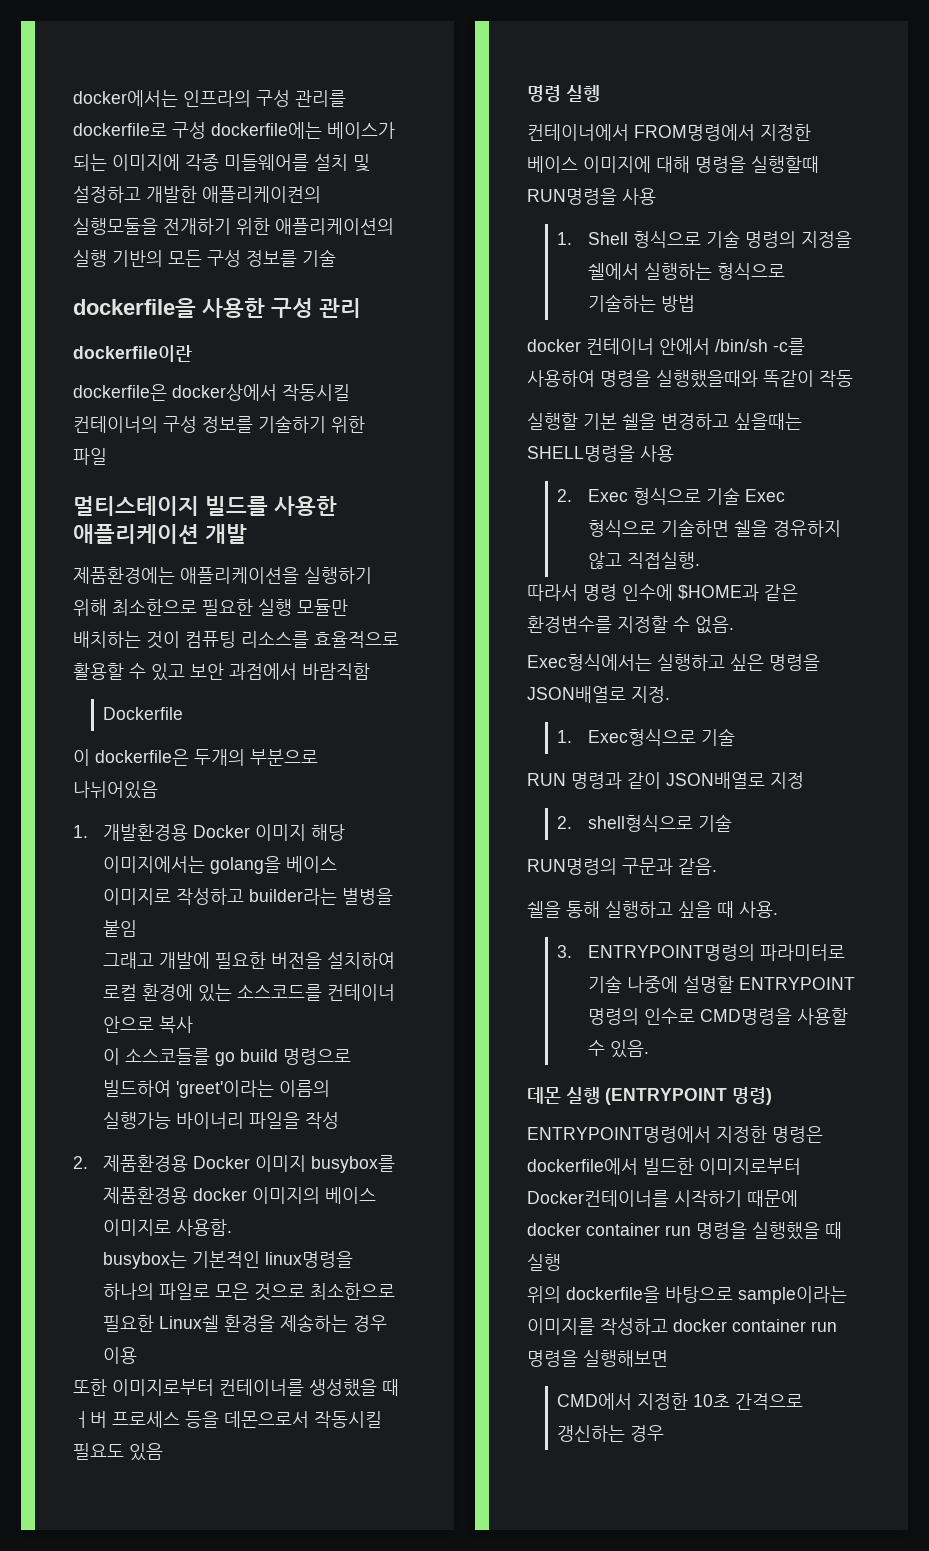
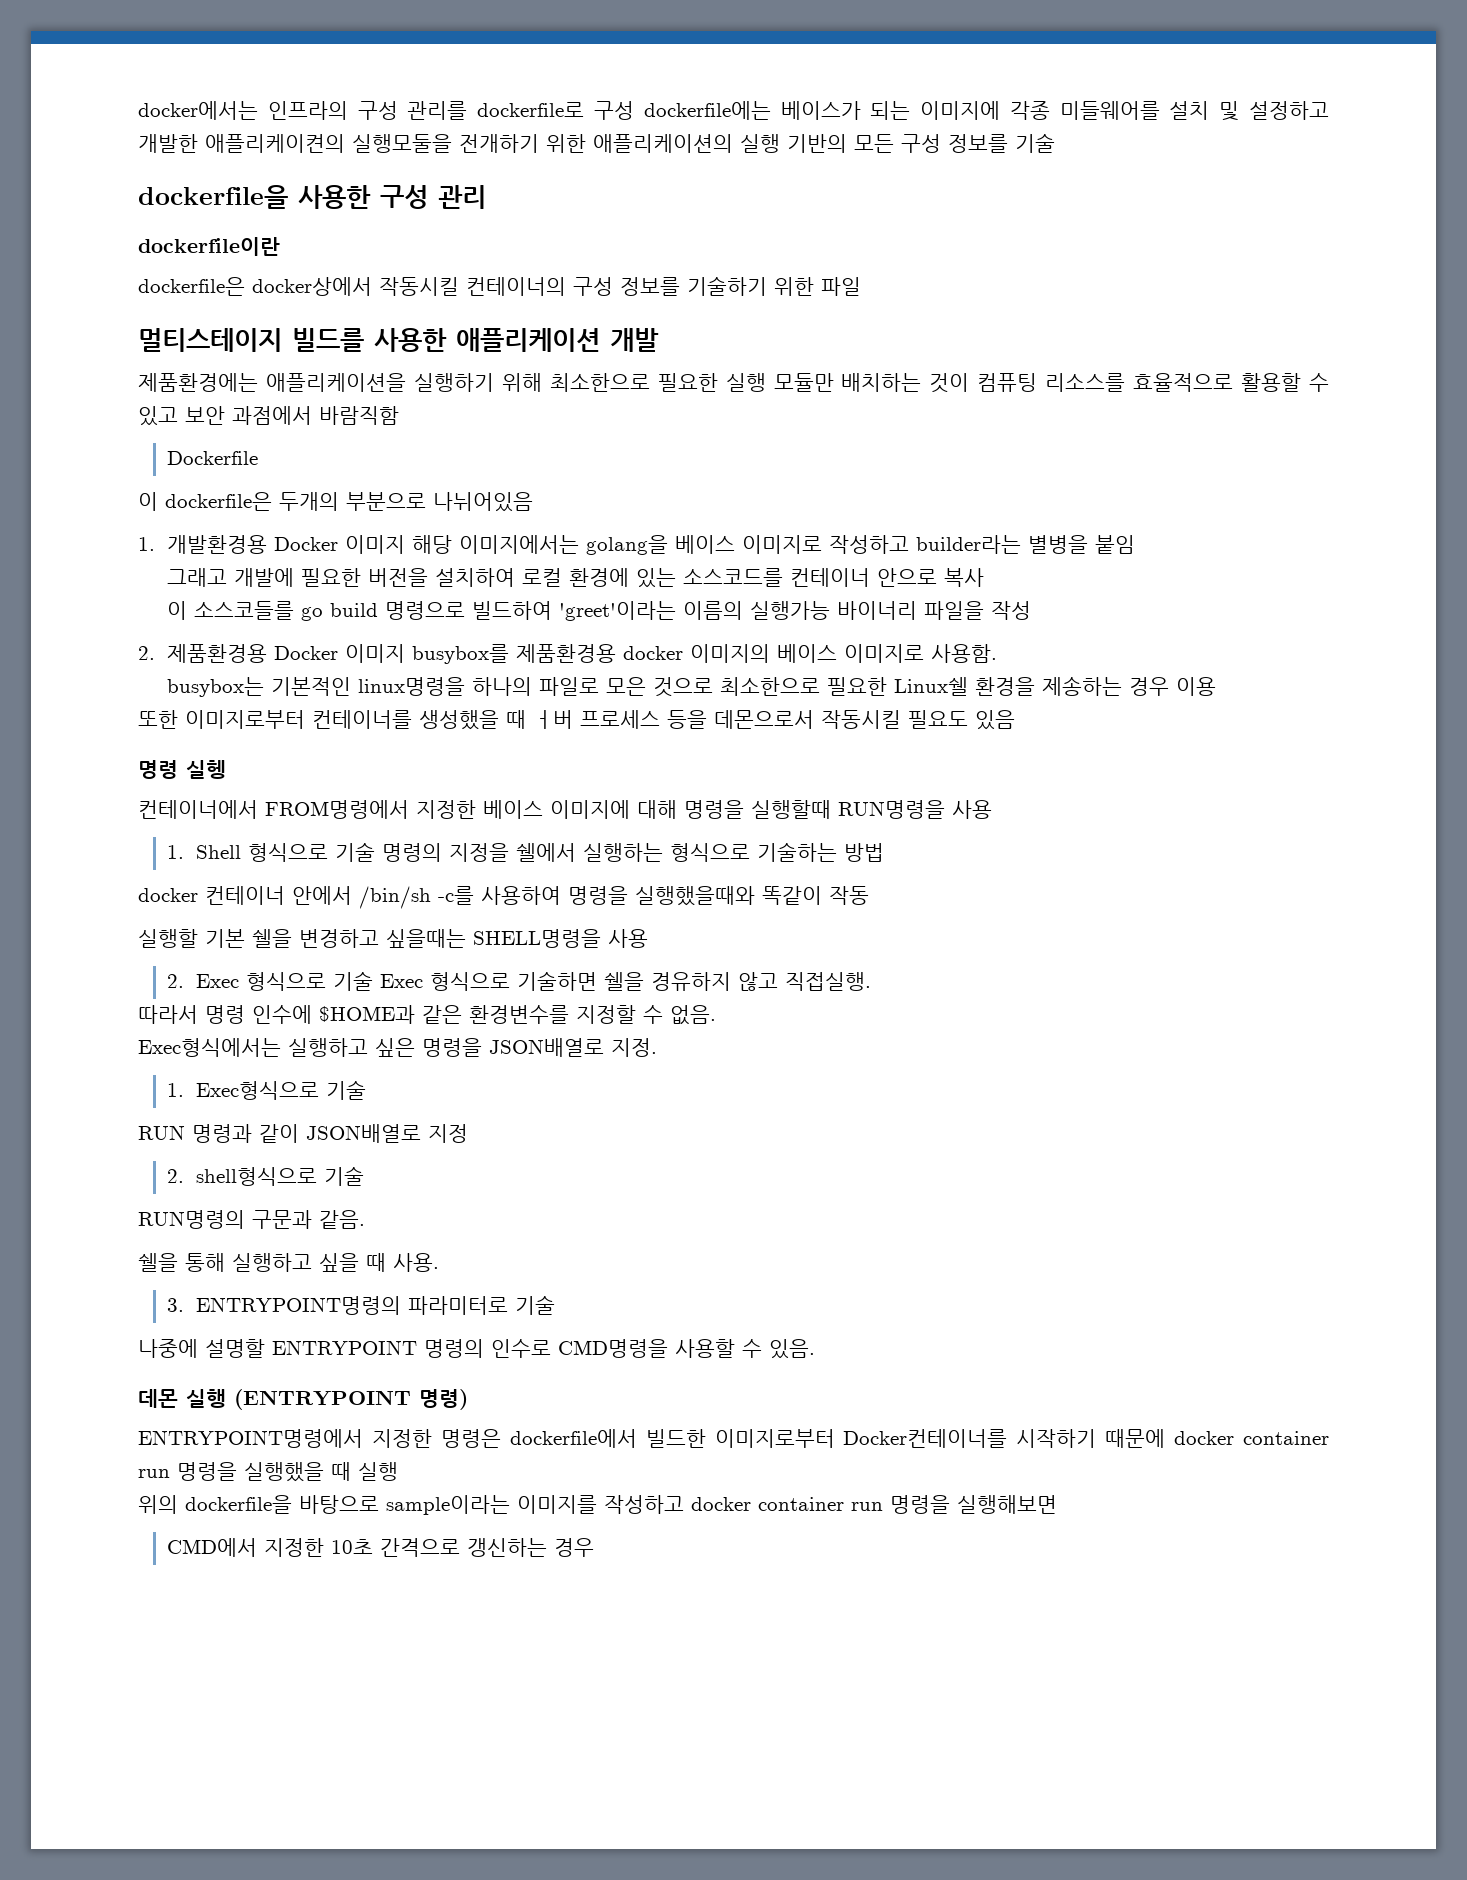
- 3. ENTRYPOINT명령의 파라미터로 기술 나중에 설명할 ENTRYPOINT 명령의 인수로 CMD명령을 사용할 수 있음.
+ 3. ENTRYPOINT명령의 파라미터로 기술
+ 나중에 설명할 ENTRYPOINT 명령의 인수로 CMD명령을 사용할 수 있음.

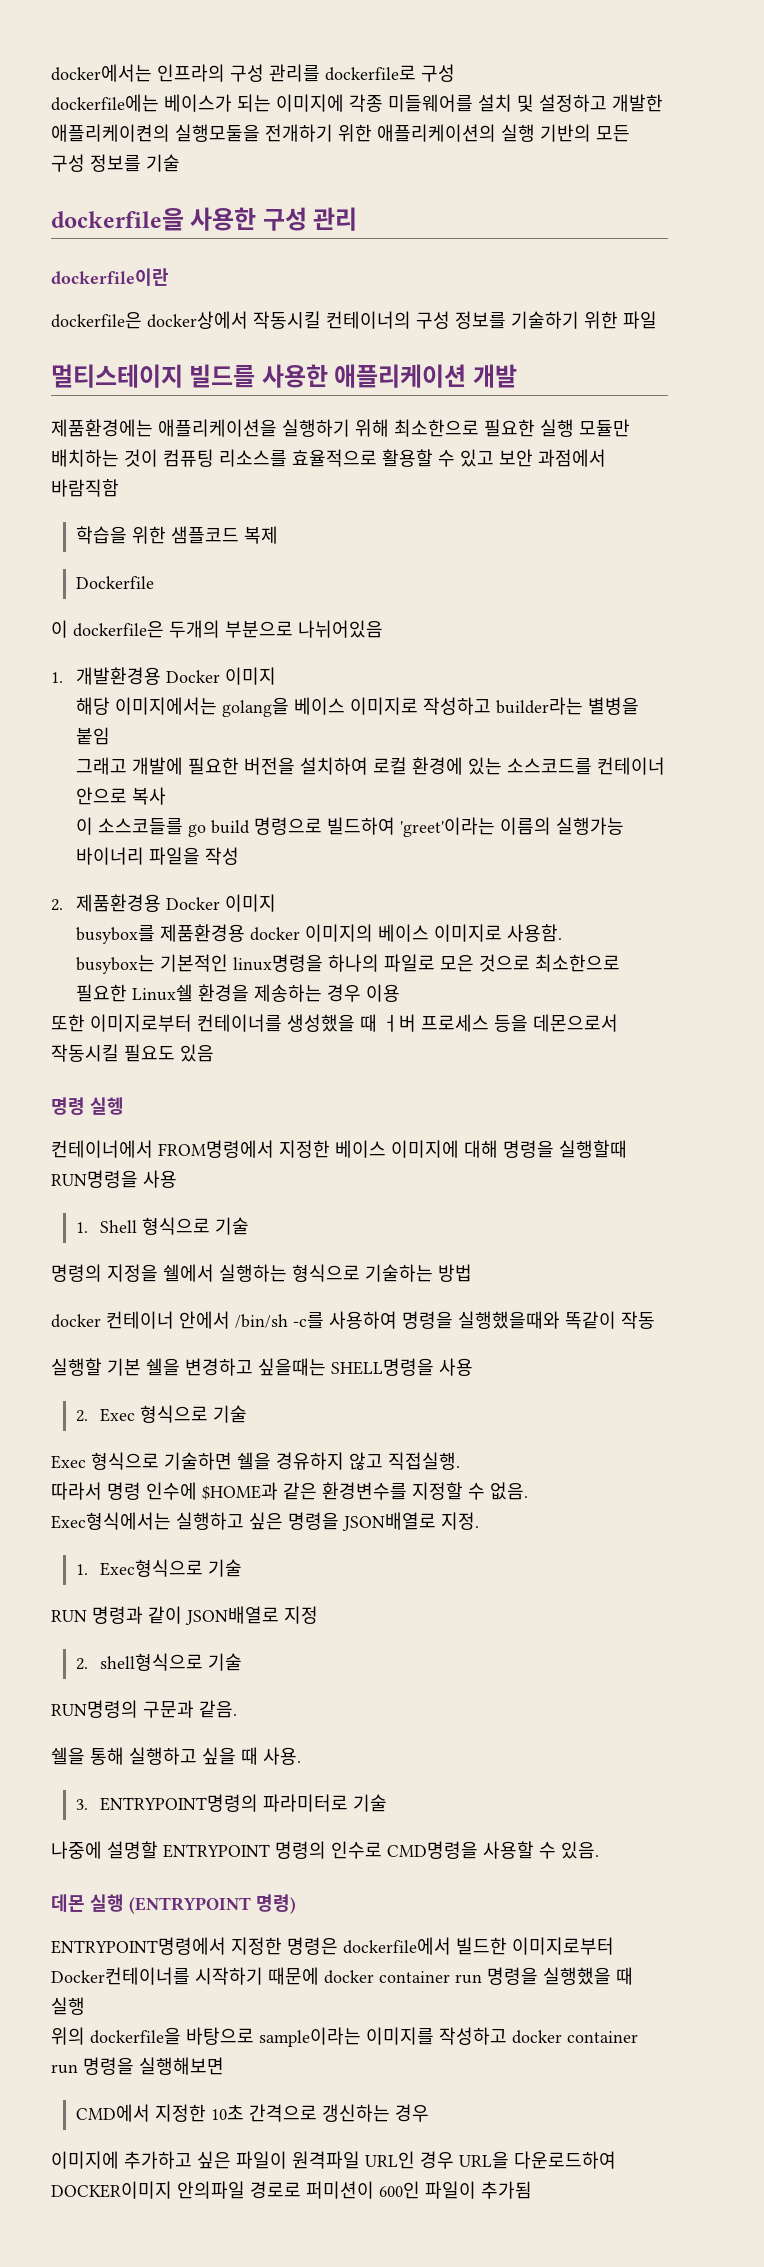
- docker에서는 인프라의 구성 관리를 dockerfile로 구성 dockerfile에는 베이스가 되는 이미지에 각종 미들웨어를 설치 및 설정하고 개발한 애플리케이켠의 실행모둘을 전개하기 위한 애플리케이션의 실행 기반의 모든 구성 정보를 기술
+ docker에서는 인프라의 구성 관리를 dockerfile로 구성
+ dockerfile에는 베이스가 되는 이미지에 각종 미들웨어를 설치 및 설정하고 개발한 애플리케이켠의 실행모둘을 전개하기 위한 애플리케이션의 실행 기반의 모든 구성 정보를 기술
+ 학습을 위한 샘플코드 복제
- 1. 개발환경용 Docker 이미지 해당 이미지에서는 golang을 베이스 이미지로 작성하고 builder라는 별병을 붙임
+ 1. 개발환경용 Docker 이미지
+ 해당 이미지에서는 golang을 베이스 이미지로 작성하고 builder라는 별병을 붙임
- 2. 제품환경용 Docker 이미지 busybox를 제품환경용 docker 이미지의 베이스 이미지로 사용함.
+ 2. 제품환경용 Docker 이미지
+ busybox를 제품환경용 docker 이미지의 베이스 이미지로 사용함.
- 1. Shell 형식으로 기술 명령의 지정을 쉘에서 실행하는 형식으로 기술하는 방법
+ 1. Shell 형식으로 기술
+ 명령의 지정을 쉘에서 실행하는 형식으로 기술하는 방법
- 2. Exec 형식으로 기술 Exec 형식으로 기술하면 쉘을 경유하지 않고 직접실행.
+ 2. Exec 형식으로 기술
+ Exec 형식으로 기술하면 쉘을 경유하지 않고 직접실행.
+ 이미지에 추가하고 싶은 파일이 원격파일 URL인 경우 URL을 다운로드하여 DOCKER이미지 안의파일 경로로 퍼미션이 600인 파일이 추가됨

